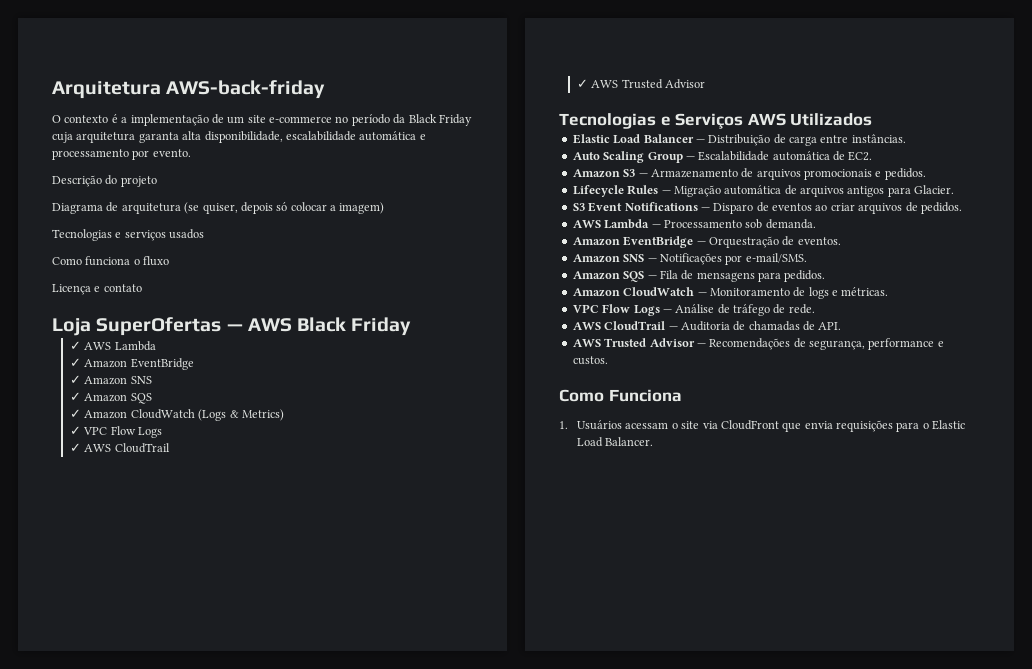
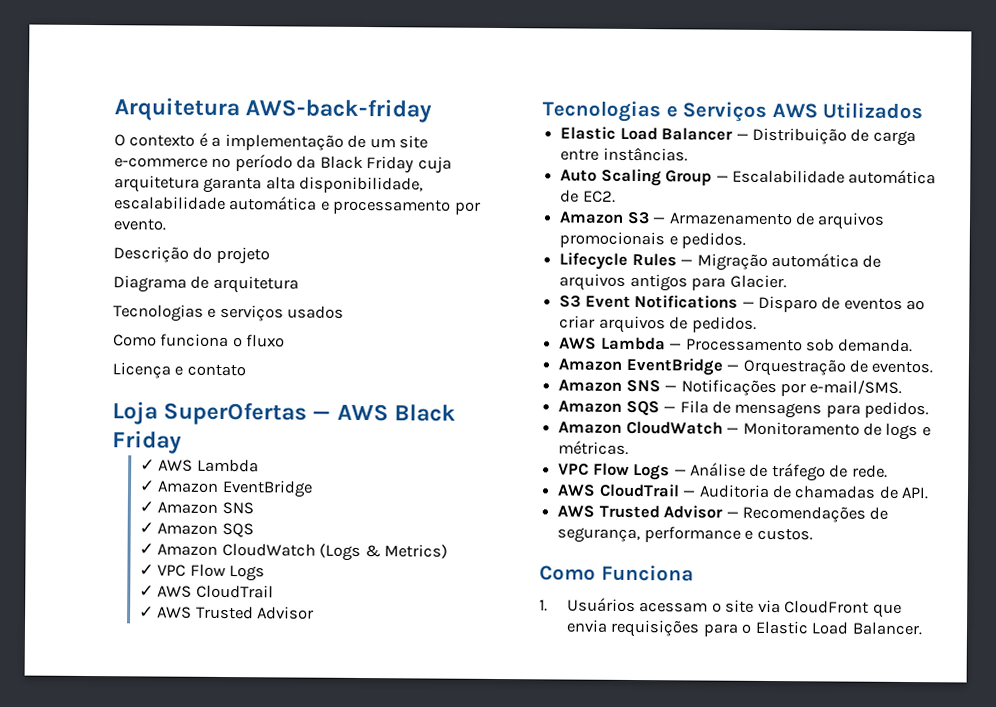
- Diagrama de arquitetura (se quiser, depois só colocar a imagem)
+ Diagrama de arquitetura

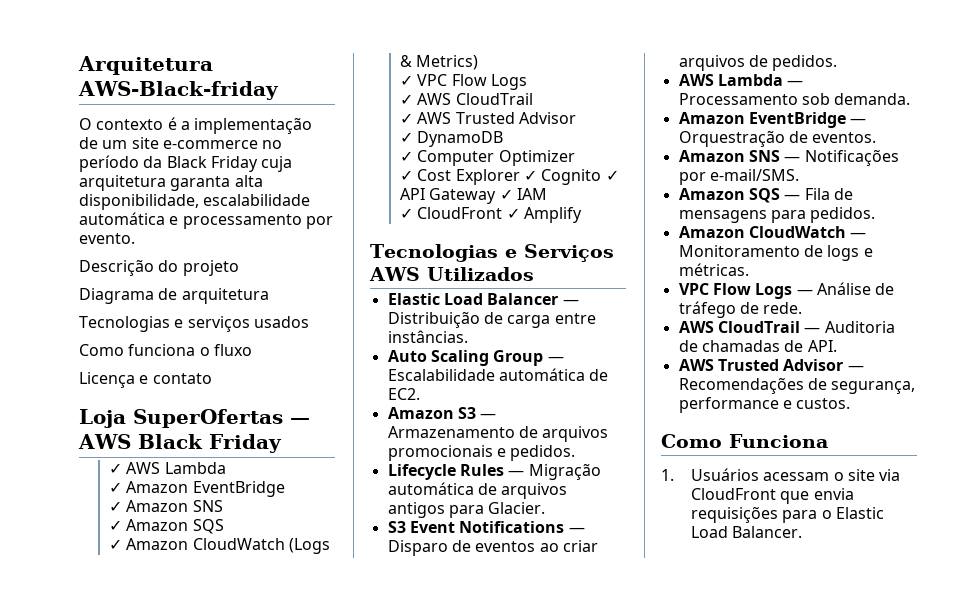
- Arquitetura AWS-back-friday
+ Arquitetura AWS-Black-friday
+ ✓ DynamoDB
+ ✓ Computer Optimizer
+ ✓ Cost Explorer ✓ Cognito ✓ API Gateway ✓ IAM
+ ✓ CloudFront ✓ Amplify

